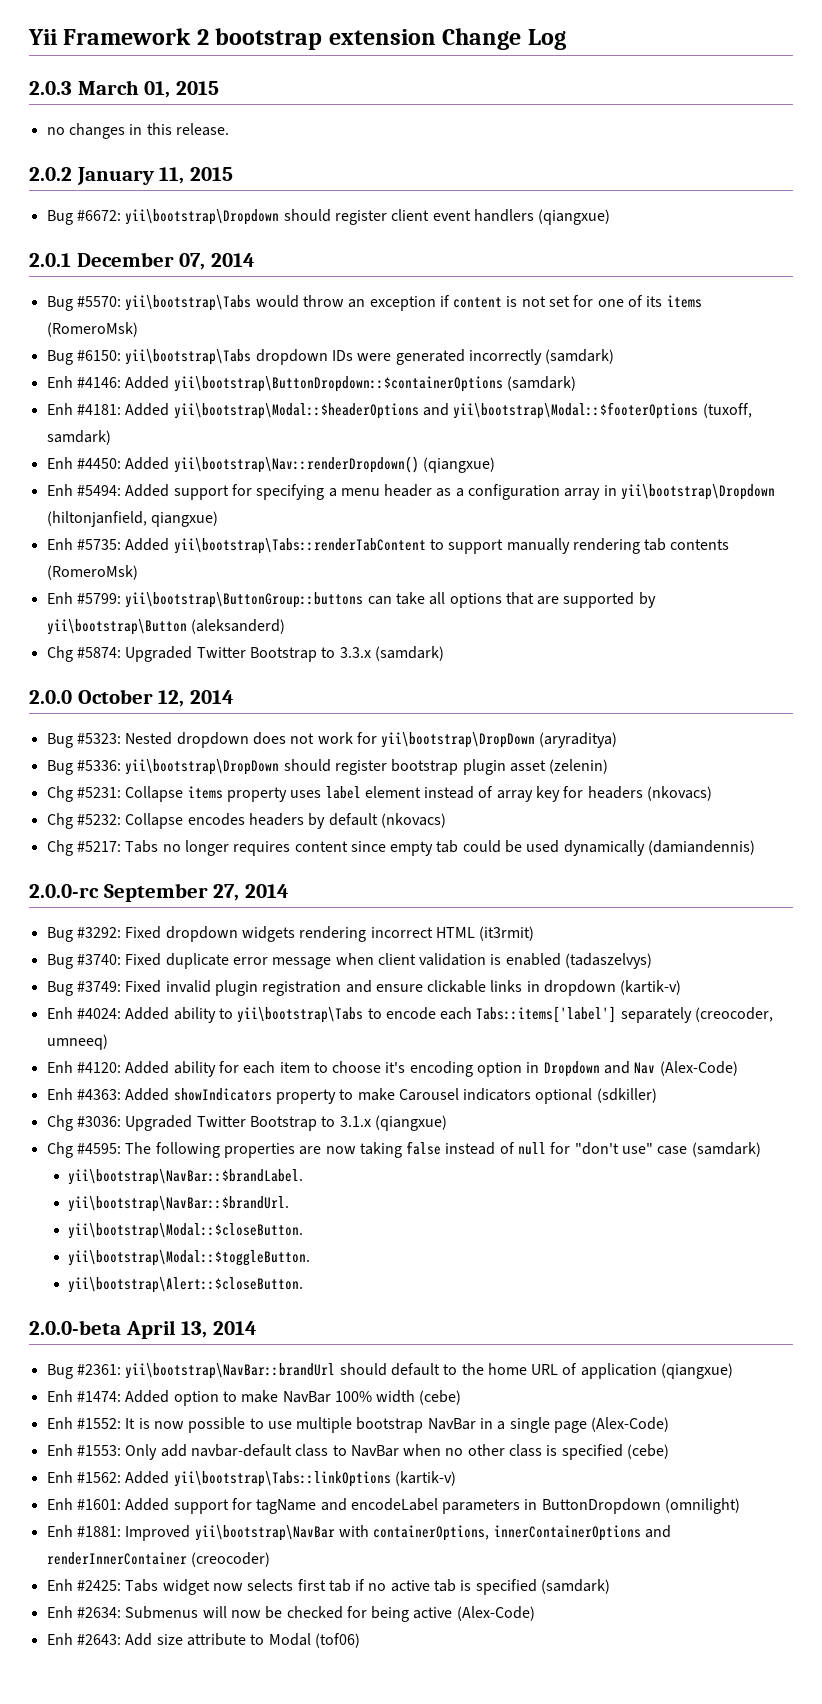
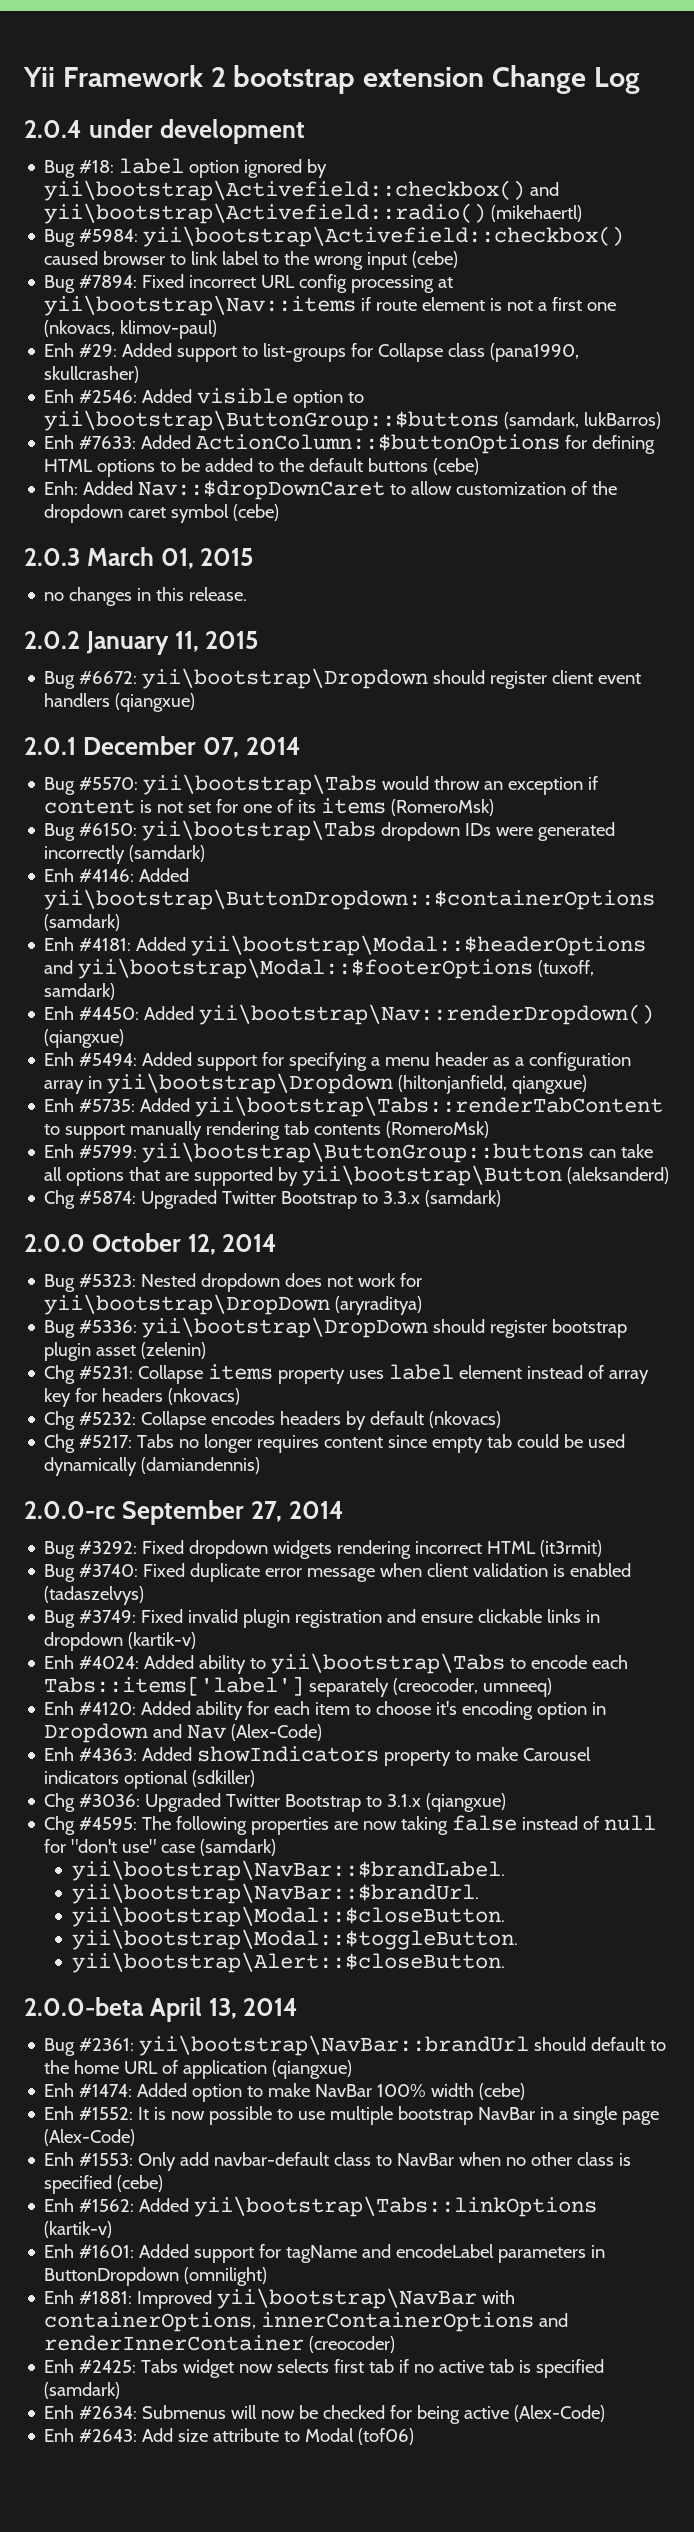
+ 2.0.4 under development
+ Bug #18: label option ignored by yii\bootstrap\Activefield::checkbox() and yii\bootstrap\Activefield::radio() (mikehaertl)
+ Bug #5984: yii\bootstrap\Activefield::checkbox() caused browser to link label to the wrong input (cebe)
+ Bug #7894: Fixed incorrect URL config processing at yii\bootstrap\Nav::items if route element is not a first one (nkovacs, klimov-paul)
+ Enh #29: Added support to list-groups for Collapse class (pana1990, skullcrasher)
+ Enh #2546: Added visible option to yii\bootstrap\ButtonGroup::$buttons (samdark, lukBarros)
+ Enh #7633: Added ActionColumn::$buttonOptions for defining HTML options to be added to the default buttons (cebe)
+ Enh: Added Nav::$dropDownCaret to allow customization of the dropdown caret symbol (cebe)

